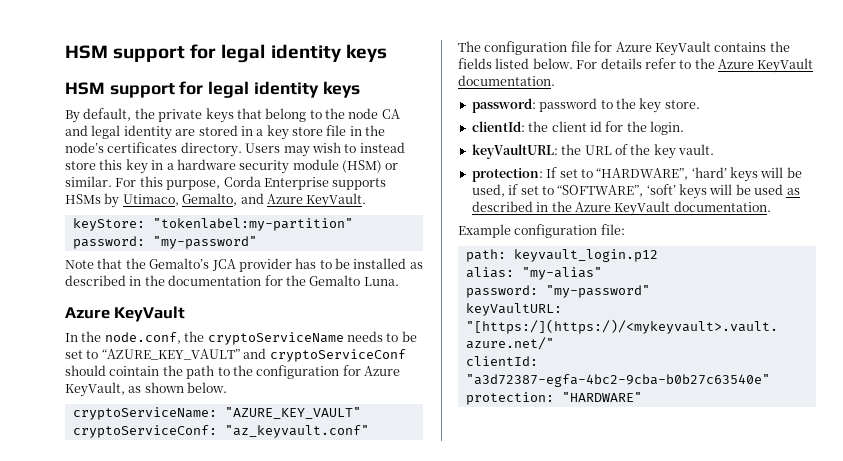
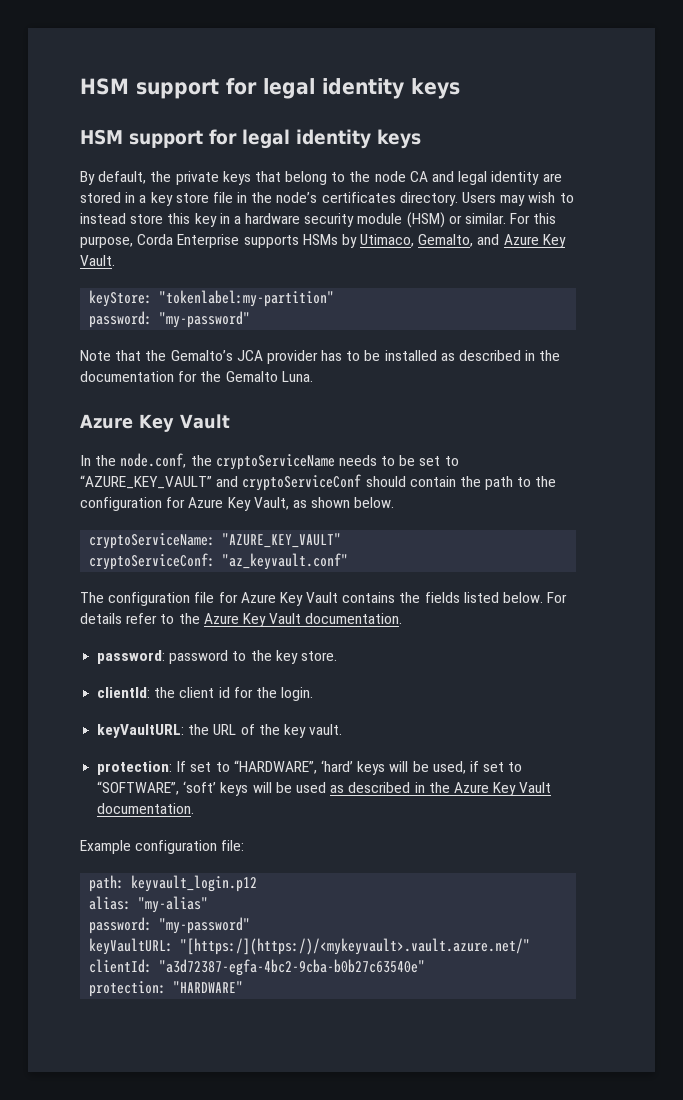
- For this purpose, Corda Enterprise supports HSMs by Utimaco, Gemalto, and Azure KeyVault.
+ For this purpose, Corda Enterprise supports HSMs by Utimaco, Gemalto, and Azure Key Vault.
  Note that the Gemalto’s JCA provider has to be installed as described in the documentation for the Gemalto Luna.
- Azure KeyVault
+ Azure Key Vault
- In the node.conf, the cryptoServiceName needs to be set to “AZURE_KEY_VAULT” and cryptoServiceConf should cointain the path to the configuration for Azure KeyVault, as shown below.
+ In the node.conf, the cryptoServiceName needs to be set to “AZURE_KEY_VAULT” and cryptoServiceConf should contain the path to the configuration for Azure Key Vault, as shown below.
- The configuration file for Azure KeyVault contains the fields listed below.
+ The configuration file for Azure Key Vault contains the fields listed below.
- For details refer to the Azure KeyVault documentation.
+ For details refer to the Azure Key Vault documentation.
- protection: If set to “HARDWARE”, ‘hard’ keys will be used, if set to “SOFTWARE”, ‘soft’ keys will be used as described in the Azure KeyVault documentation.
+ protection: If set to “HARDWARE”, ‘hard’ keys will be used, if set to “SOFTWARE”, ‘soft’ keys will be used as described in the Azure Key Vault documentation.

